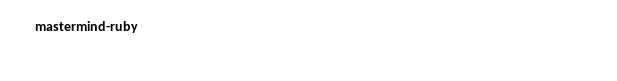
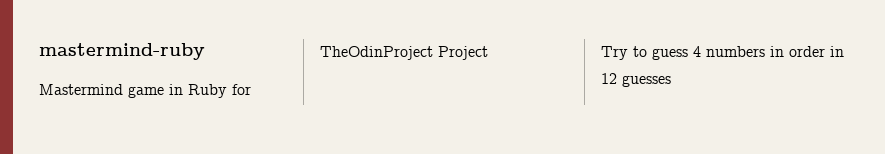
+ Mastermind game in Ruby for TheOdinProject Project
+ Try to guess 4 numbers in order in 12 guesses

